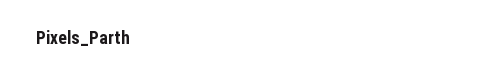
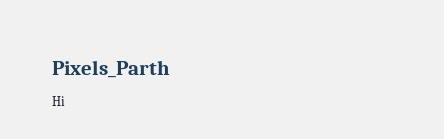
+ Hi

